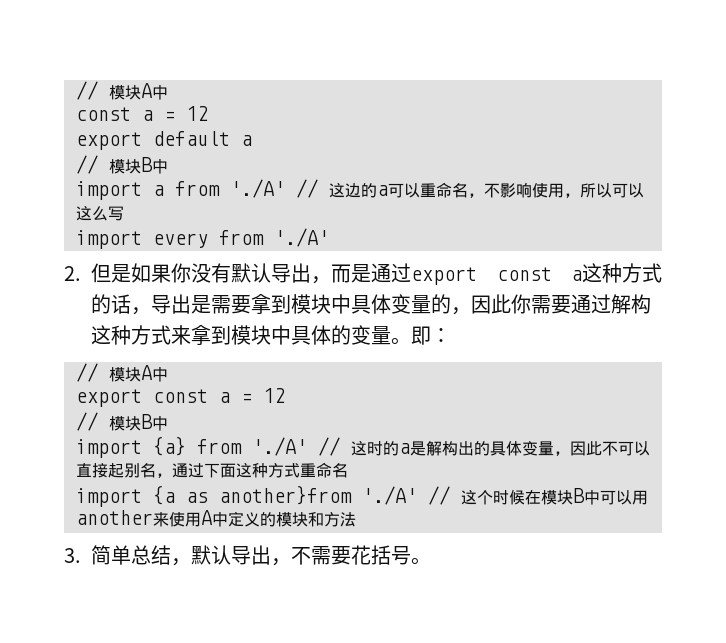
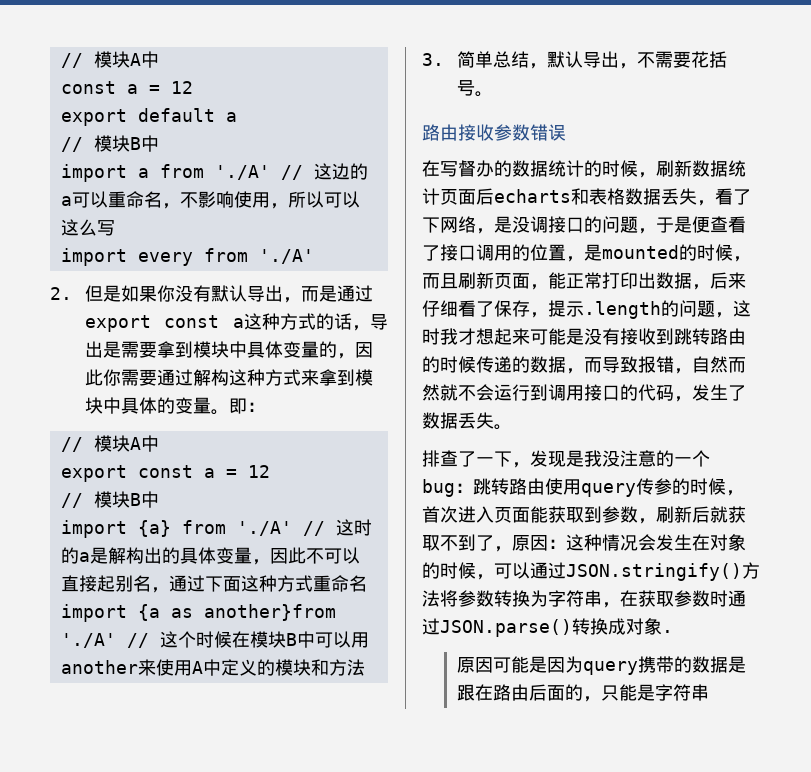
+ 路由接收参数错误
+ 在写督办的数据统计的时候，刷新数据统计页面后echarts和表格数据丢失，看了下网络，是没调接口的问题，于是便查看了接口调用的位置，是mounted的时候，而且刷新页面，能正常打印出数据，后来仔细看了保存，提示.length的问题，这时我才想起来可能是没有接收到跳转路由的时候传递的数据，而导致报错，自然而然就不会运行到调用接口的代码，发生了数据丢失。
+ 排查了一下，发现是我没注意的一个bug：跳转路由使用query传参的时候，首次进入页面能获取到参数，刷新后就获取不到了，原因：这种情况会发生在对象的时候，可以通过JSON.stringify()方法将参数转换为字符串，在获取参数时通过JSON.parse()转换成对象.
+ 原因可能是因为query携带的数据是跟在路由后面的，只能是字符串

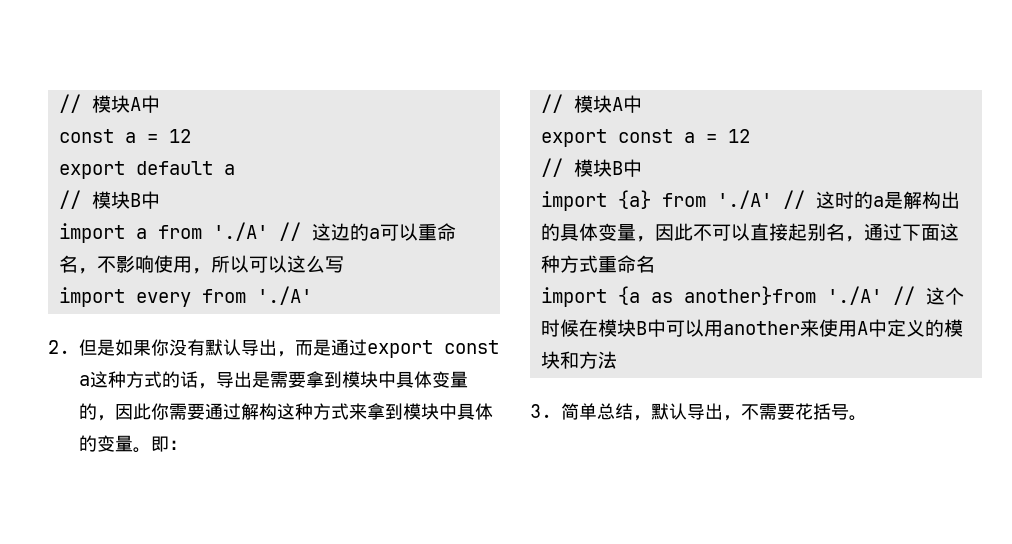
- 路由接收参数错误
- 在写督办的数据统计的时候，刷新数据统计页面后echarts和表格数据丢失，看了下网络，是没调接口的问题，于是便查看了接口调用的位置，是mounted的时候，而且刷新页面，能正常打印出数据，后来仔细看了保存，提示.length的问题，这时我才想起来可能是没有接收到跳转路由的时候传递的数据，而导致报错，自然而然就不会运行到调用接口的代码，发生了数据丢失。
- 排查了一下，发现是我没注意的一个bug：跳转路由使用query传参的时候，首次进入页面能获取到参数，刷新后就获取不到了，原因：这种情况会发生在对象的时候，可以通过JSON.stringify()方法将参数转换为字符串，在获取参数时通过JSON.parse()转换成对象.
- 原因可能是因为query携带的数据是跟在路由后面的，只能是字符串

